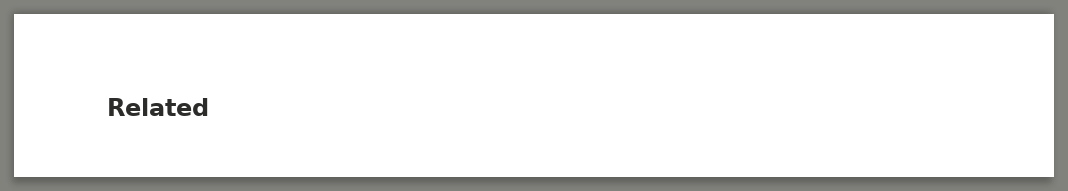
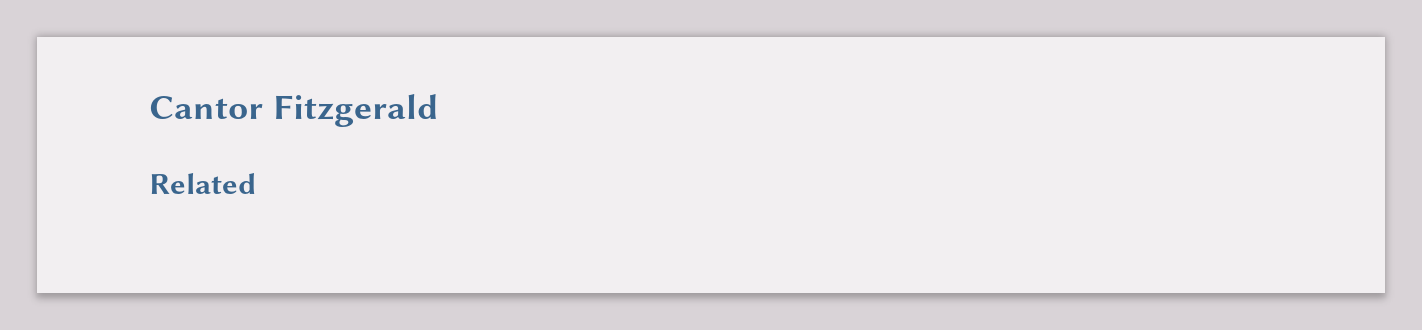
+ Cantor Fitzgerald

